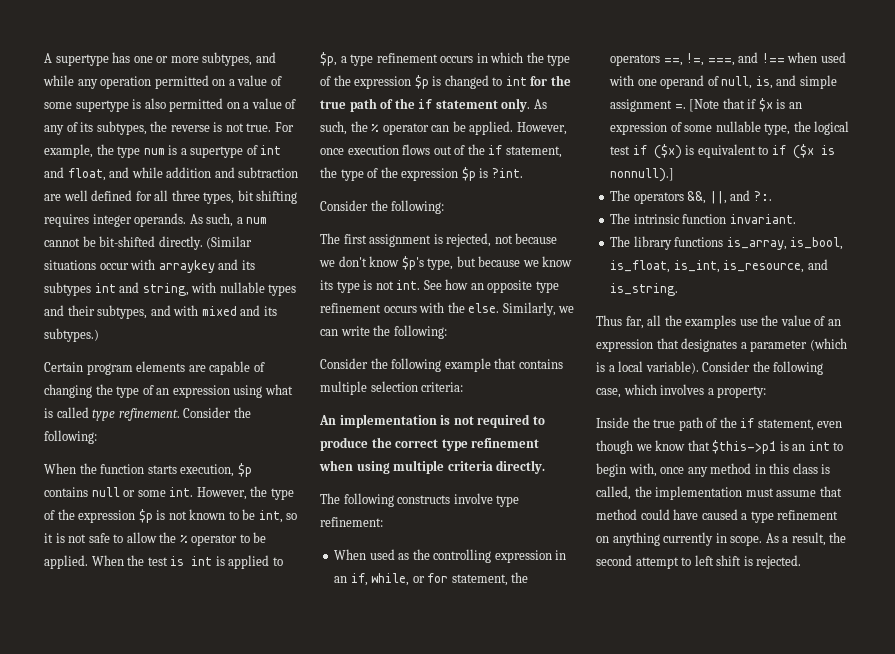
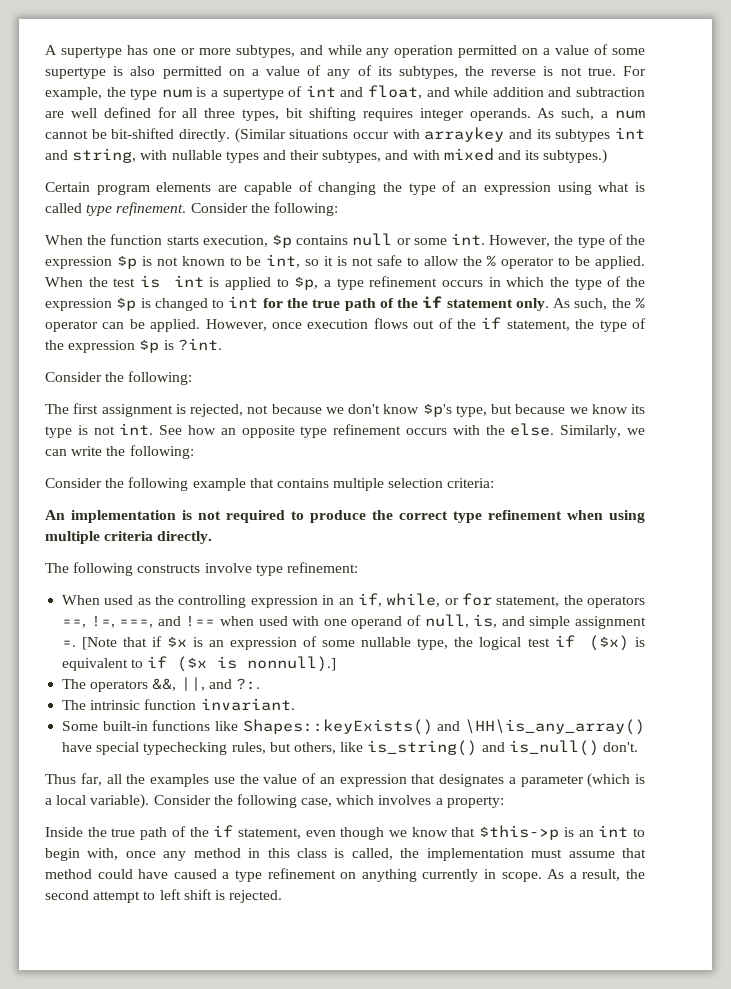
- The library functions is_array, is_bool, is_float, is_int, is_resource, and is_string.
+ Some built-in functions like Shapes::keyExists() and \HH\is_any_array() have special typechecking rules, but others, like is_string() and is_null() don't.
- Inside the true path of the if statement, even though we know that $this->p1 is an int to begin with, once any method in this class is called, the implementation must assume that method could have caused a type refinement on anything currently in scope.
+ Inside the true path of the if statement, even though we know that $this->p is an int to begin with, once any method in this class is called, the implementation must assume that method could have caused a type refinement on anything currently in scope.

